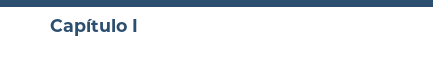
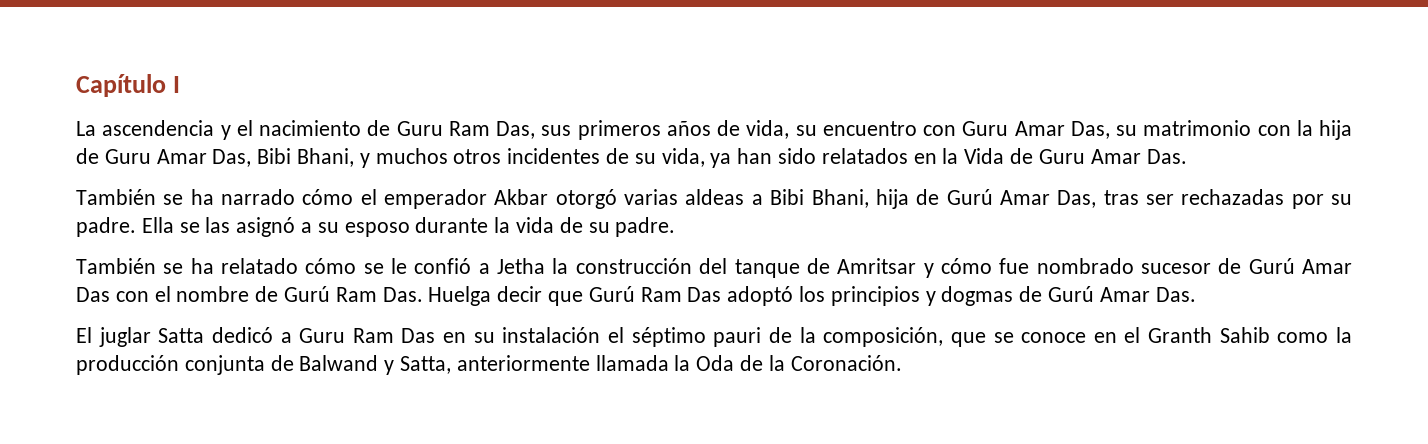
+ La ascendencia y el nacimiento de Guru Ram Das, sus primeros años de vida, su encuentro con Guru Amar Das, su matrimonio con la hija de Guru Amar Das, Bibi Bhani, y muchos otros incidentes de su vida, ya han sido relatados en la Vida de Guru Amar Das.
+ También se ha narrado cómo el emperador Akbar otorgó varias aldeas a Bibi Bhani, hija de Gurú Amar Das, tras ser rechazadas por su padre. Ella se las asignó a su esposo durante la vida de su padre.
+ También se ha relatado cómo se le confió a Jetha la construcción del tanque de Amritsar y cómo fue nombrado sucesor de Gurú Amar Das con el nombre de Gurú Ram Das. Huelga decir que Gurú Ram Das adoptó los principios y dogmas de Gurú Amar Das.
+ El juglar Satta dedicó a Guru Ram Das en su instalación el séptimo pauri de la composición, que se conoce en el Granth Sahib como la producción conjunta de Balwand y Satta, anteriormente llamada la Oda de la Coronación.

